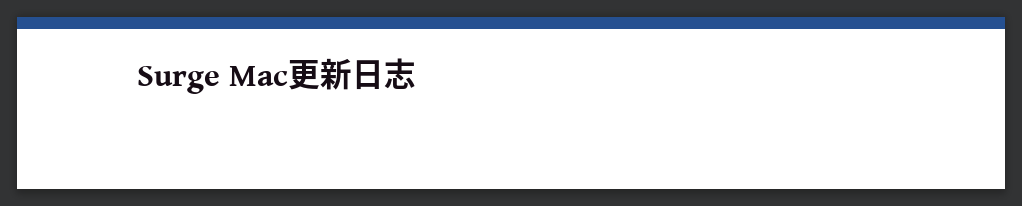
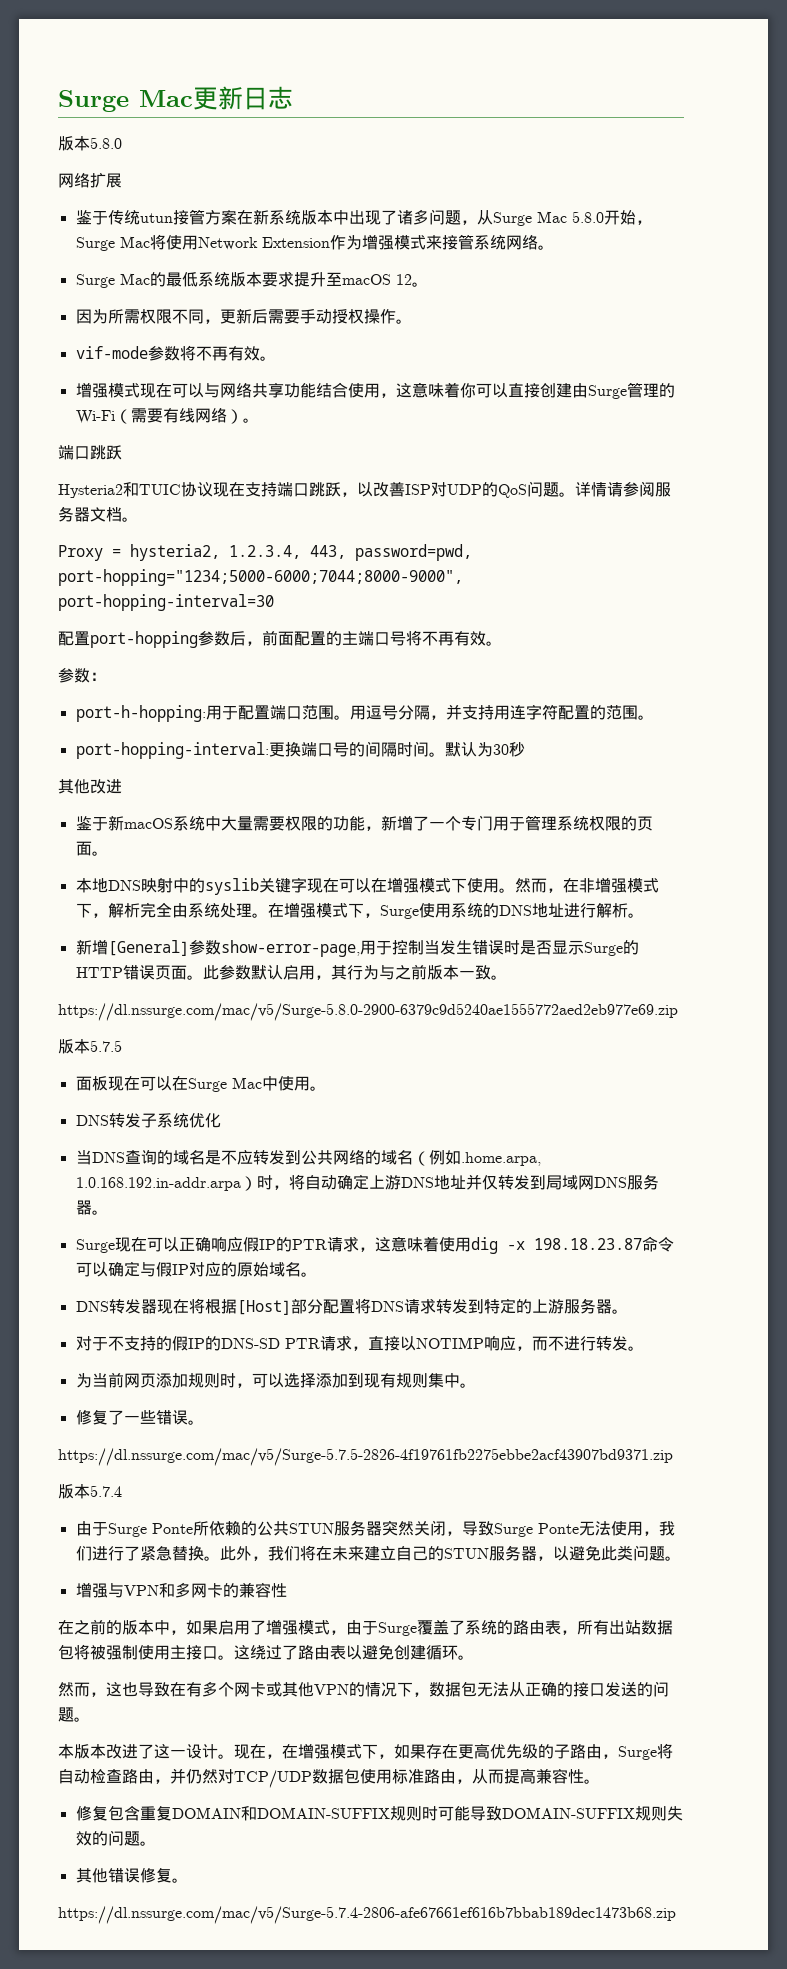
+ 版本5.8.0
+ 网络扩展
+ 鉴于传统utun接管方案在新系统版本中出现了诸多问题，从Surge Mac 5.8.0开始，Surge Mac将使用Network Extension作为增强模式来接管系统网络。
+ Surge Mac的最低系统版本要求提升至macOS 12。
+ 因为所需权限不同，更新后需要手动授权操作。
+ vif-mode参数将不再有效。
+ 增强模式现在可以与网络共享功能结合使用，这意味着你可以直接创建由Surge管理的Wi-Fi（需要有线网络）。
+ 端口跳跃
+ Hysteria2和TUIC协议现在支持端口跳跃，以改善ISP对UDP的QoS问题。详情请参阅服务器文档。
+ Proxy = hysteria2, 1.2.3.4, 443, password=pwd, port-hopping="1234;5000-6000;7044;8000-9000", port-hopping-interval=30
+ 配置port-hopping参数后，前面配置的主端口号将不再有效。
+ 参数：
+ port-h-hopping:用于配置端口范围。用逗号分隔，并支持用连字符配置的范围。
+ port-hopping-interval:更换端口号的间隔时间。默认为30秒
+ 其他改进
+ 鉴于新macOS系统中大量需要权限的功能，新增了一个专门用于管理系统权限的页面。
+ 本地DNS映射中的syslib关键字现在可以在增强模式下使用。然而，在非增强模式下，解析完全由系统处理。在增强模式下，Surge使用系统的DNS地址进行解析。
+ 新增[General]参数show-error-page,用于控制当发生错误时是否显示Surge的HTTP错误页面。此参数默认启用，其行为与之前版本一致。
+ https://dl.nssurge.com/mac/v5/Surge-5.8.0-2900-6379c9d5240ae1555772aed2eb977e69.zip
+ 版本5.7.5
+ 面板现在可以在Surge Mac中使用。
+ DNS转发子系统优化
+ 当DNS查询的域名是不应转发到公共网络的域名（例如.home.arpa, 1.0.168.192.in-addr.arpa）时，将自动确定上游DNS地址并仅转发到局域网DNS服务器。
+ Surge现在可以正确响应假IP的PTR请求，这意味着使用dig -x 198.18.23.87命令可以确定与假IP对应的原始域名。
+ DNS转发器现在将根据[Host]部分配置将DNS请求转发到特定的上游服务器。
+ 对于不支持的假IP的DNS-SD PTR请求，直接以NOTIMP响应，而不进行转发。
+ 为当前网页添加规则时，可以选择添加到现有规则集中。
+ 修复了一些错误。
+ https://dl.nssurge.com/mac/v5/Surge-5.7.5-2826-4f19761fb2275ebbe2acf43907bd9371.zip
+ 版本5.7.4
+ 由于Surge Ponte所依赖的公共STUN服务器突然关闭，导致Surge Ponte无法使用，我们进行了紧急替换。此外，我们将在未来建立自己的STUN服务器，以避免此类问题。
+ 增强与VPN和多网卡的兼容性
+ 在之前的版本中，如果启用了增强模式，由于Surge覆盖了系统的路由表，所有出站数据包将被强制使用主接口。这绕过了路由表以避免创建循环。
+ 然而，这也导致在有多个网卡或其他VPN的情况下，数据包无法从正确的接口发送的问题。
+ 本版本改进了这一设计。现在，在增强模式下，如果存在更高优先级的子路由，Surge将自动检查路由，并仍然对TCP/UDP数据包使用标准路由，从而提高兼容性。
+ 修复包含重复DOMAIN和DOMAIN-SUFFIX规则时可能导致DOMAIN-SUFFIX规则失效的问题。
+ 其他错误修复。
+ https://dl.nssurge.com/mac/v5/Surge-5.7.4-2806-afe67661ef616b7bbab189dec1473b68.zip

